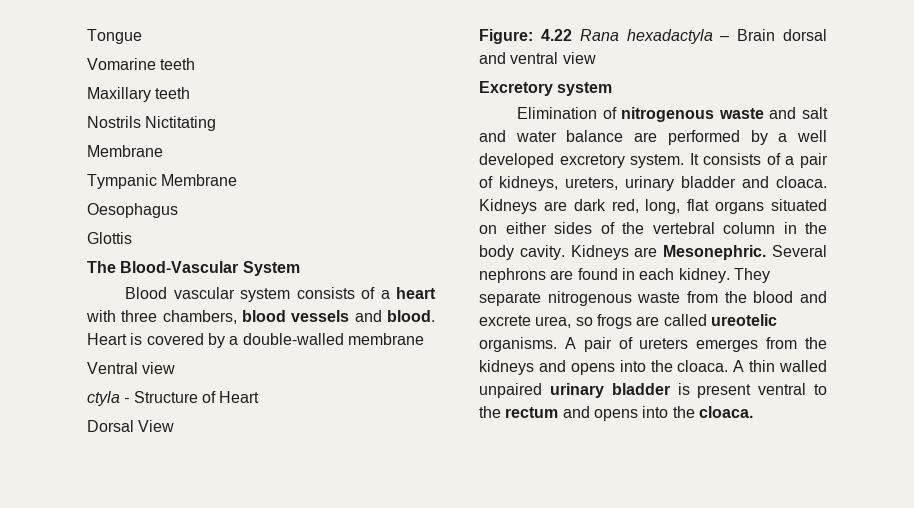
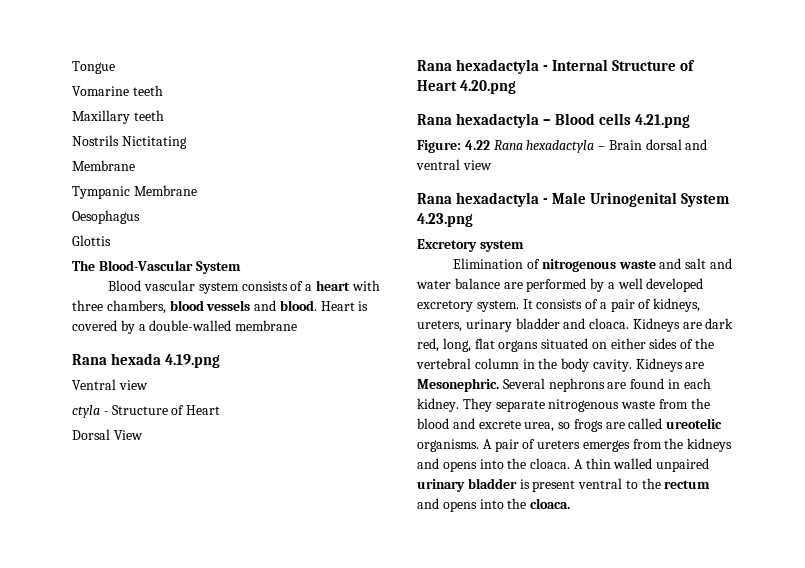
+ Rana hexada 4.19.png
+ Rana hexadactyla - Internal Structure of Heart 4.20.png
+ Rana hexadactyla – Blood cells 4.21.png
+ Rana hexadactyla - Male Urinogenital System 4.23.png

